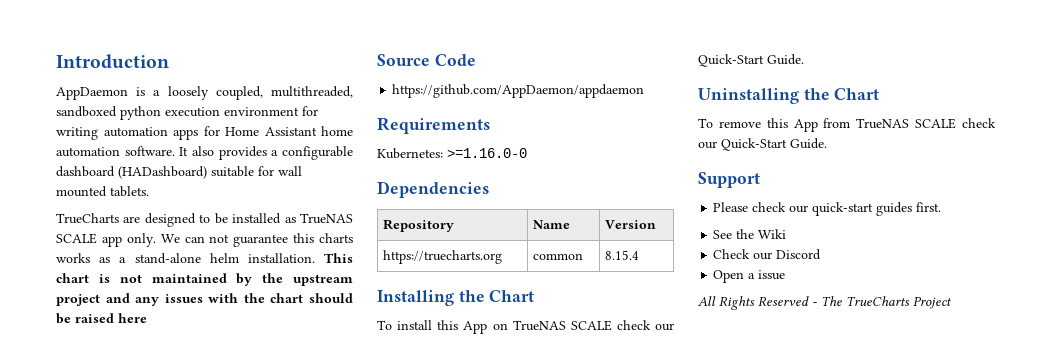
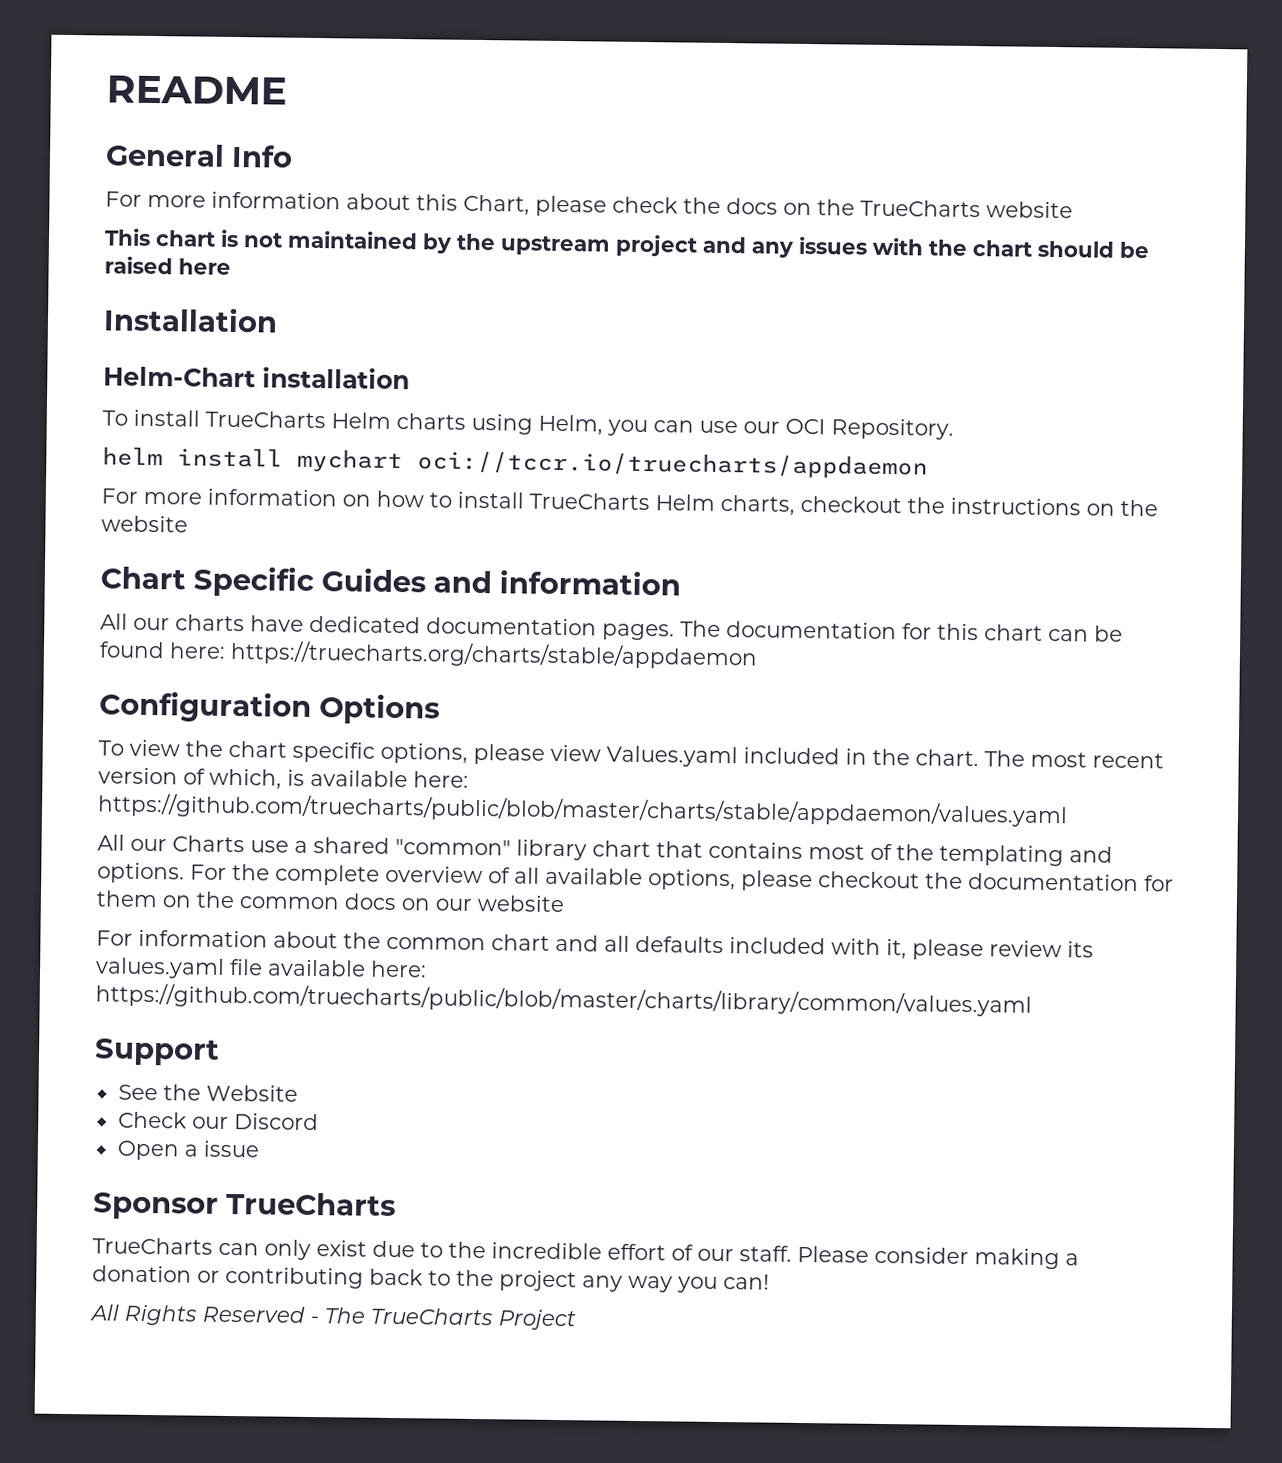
- Introduction
- AppDaemon is a loosely coupled, multithreaded, sandboxed python execution environment for writing automation apps for Home Assistant home automation software. It also provides a configurable dashboard (HADashboard) suitable for wall mounted tablets.
- TrueCharts are designed to be installed as TrueNAS SCALE app only. We can not guarantee this charts works as a stand-alone helm installation. This chart is not maintained by the upstream project and any issues with the chart should be raised here
+ README
+ General Info
+ For more information about this Chart, please check the docs on the TrueCharts website
+ This chart is not maintained by the upstream project and any issues with the chart should be raised here
- Source Code
- https://github.com/AppDaemon/appdaemon
- Requirements
- Kubernetes: >=1.16.0-0
- Dependencies
- Repository | Name | Version
- https://truecharts.org | common | 8.15.4
- Installing the Chart
- To install this App on TrueNAS SCALE check our Quick-Start Guide.
- Uninstalling the Chart
- To remove this App from TrueNAS SCALE check our Quick-Start Guide.
+ Installation
+ Helm-Chart installation
+ To install TrueCharts Helm charts using Helm, you can use our OCI Repository.
+ helm install mychart oci://tccr.io/truecharts/appdaemon
+ For more information on how to install TrueCharts Helm charts, checkout the instructions on the website
+ Chart Specific Guides and information
+ All our charts have dedicated documentation pages. The documentation for this chart can be found here: https://truecharts.org/charts/stable/appdaemon
+ Configuration Options
+ To view the chart specific options, please view Values.yaml included in the chart. The most recent version of which, is available here: https://github.com/truecharts/public/blob/master/charts/stable/appdaemon/values.yaml
+ All our Charts use a shared "common" library chart that contains most of the templating and options. For the complete overview of all available options, please checkout the documentation for them on the common docs on our website
+ For information about the common chart and all defaults included with it, please review its values.yaml file available here: https://github.com/truecharts/public/blob/master/charts/library/common/values.yaml
  Support
- Please check our quick-start guides first.
- See the Wiki
+ See the Website
+ Sponsor TrueCharts
+ TrueCharts can only exist due to the incredible effort of our staff. Please consider making a donation or contributing back to the project any way you can!

